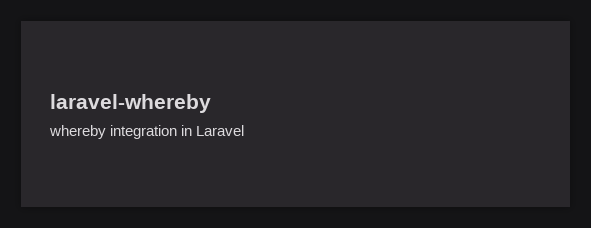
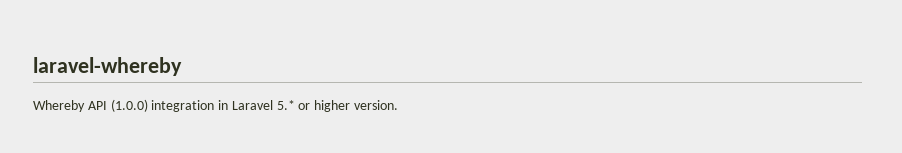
- whereby integration in Laravel
+ Whereby API (1.0.0) integration in Laravel 5.* or higher version.

